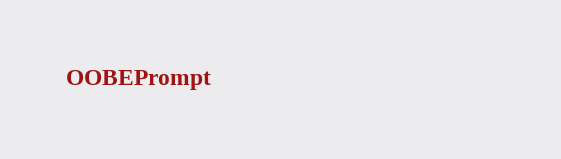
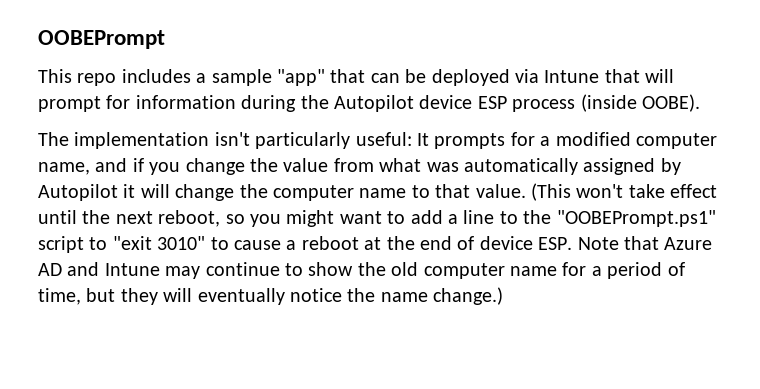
+ This repo includes a sample "app" that can be deployed via Intune that will prompt for information during the Autopilot device ESP process (inside OOBE).
+ The implementation isn't particularly useful: It prompts for a modified computer name, and if you change the value from what was automatically assigned by Autopilot it will change the computer name to that value. (This won't take effect until the next reboot, so you might want to add a line to the "OOBEPrompt.ps1" script to "exit 3010" to cause a reboot at the end of device ESP. Note that Azure AD and Intune may continue to show the old computer name for a period of time, but they will eventually notice the name change.)

